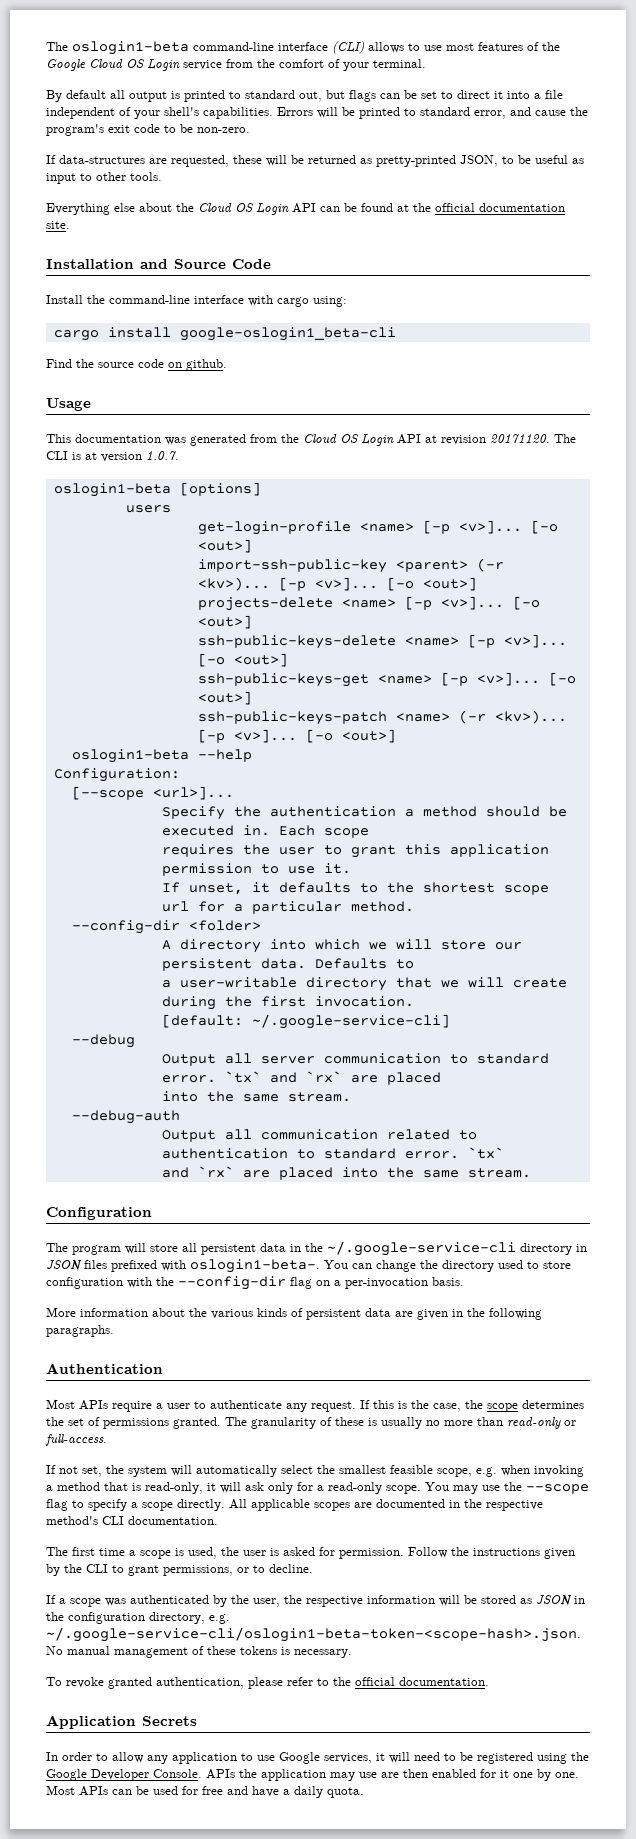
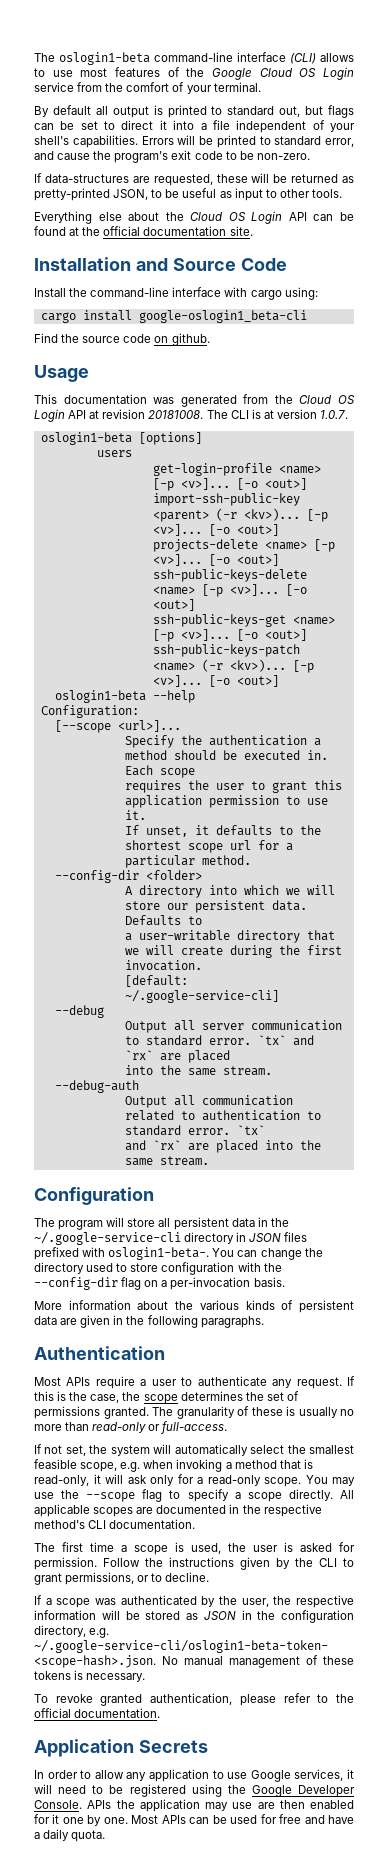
- This documentation was generated from the Cloud OS Login API at revision 20171120.
+ This documentation was generated from the Cloud OS Login API at revision 20181008.

